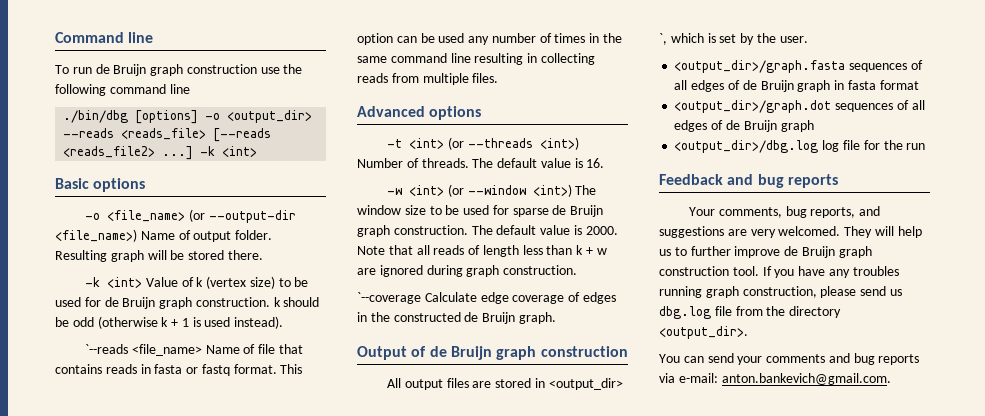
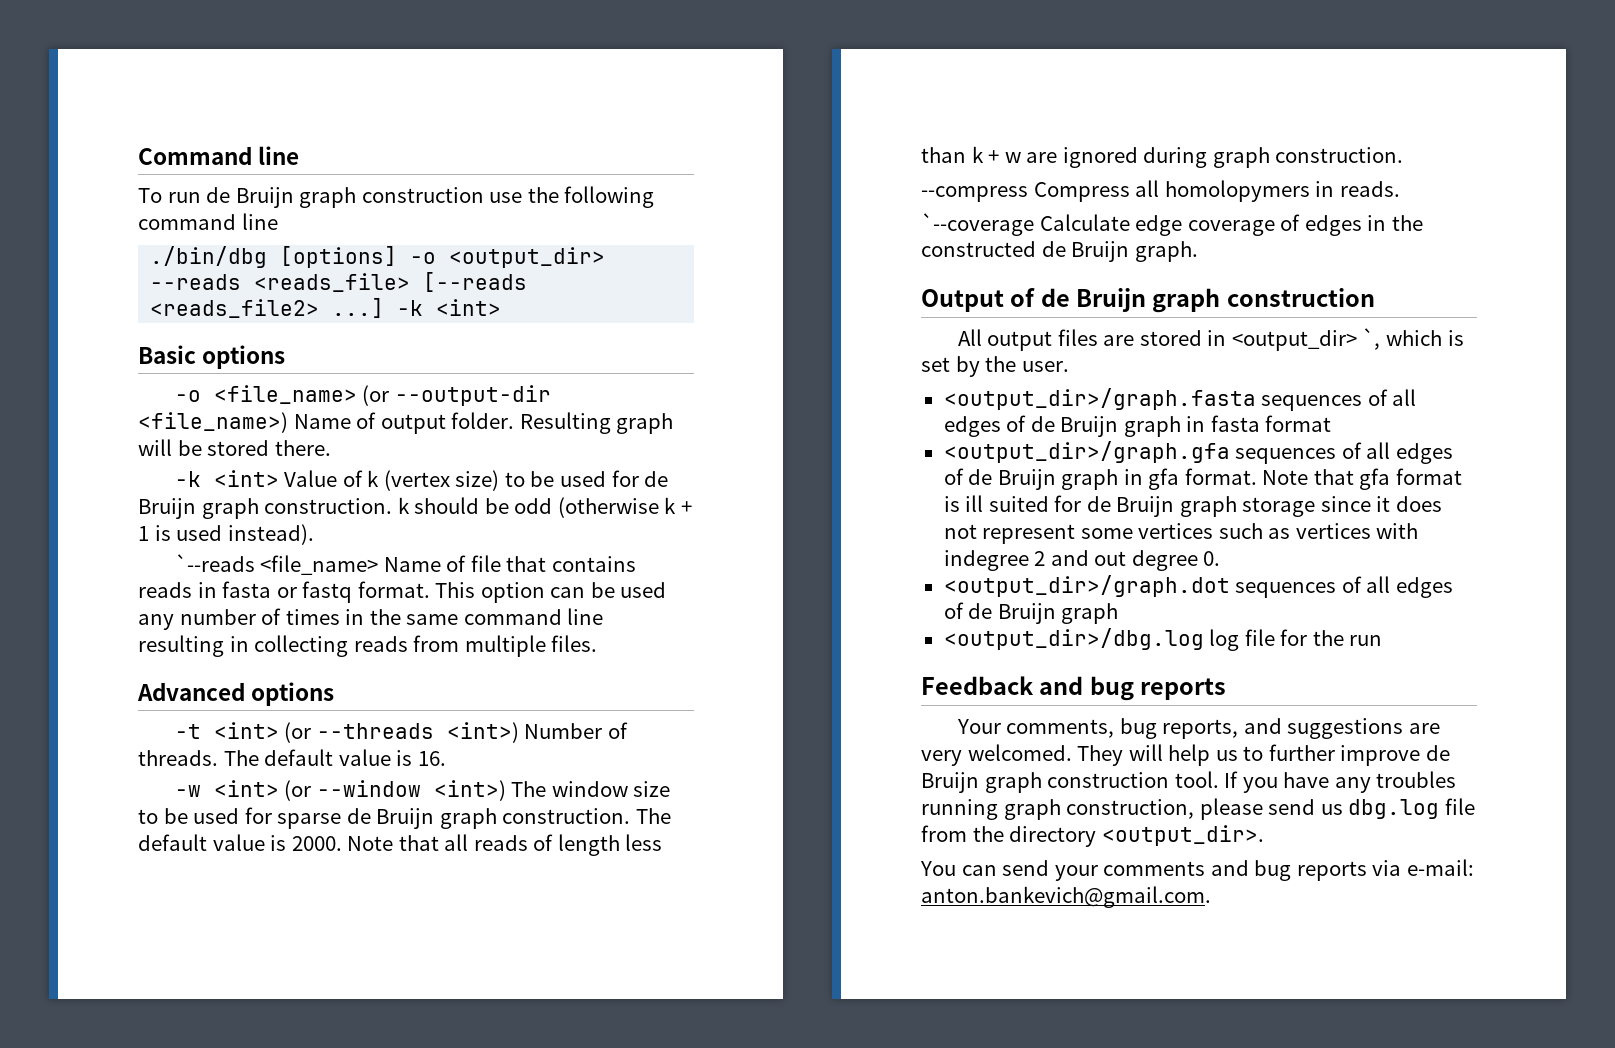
+ --compress Compress all homolopymers in reads.
+ <output_dir>/graph.gfa sequences of all edges of de Bruijn graph in gfa format. Note that gfa format is ill suited for de Bruijn graph storage since it does not represent some vertices such as vertices with indegree 2 and out degree 0.

